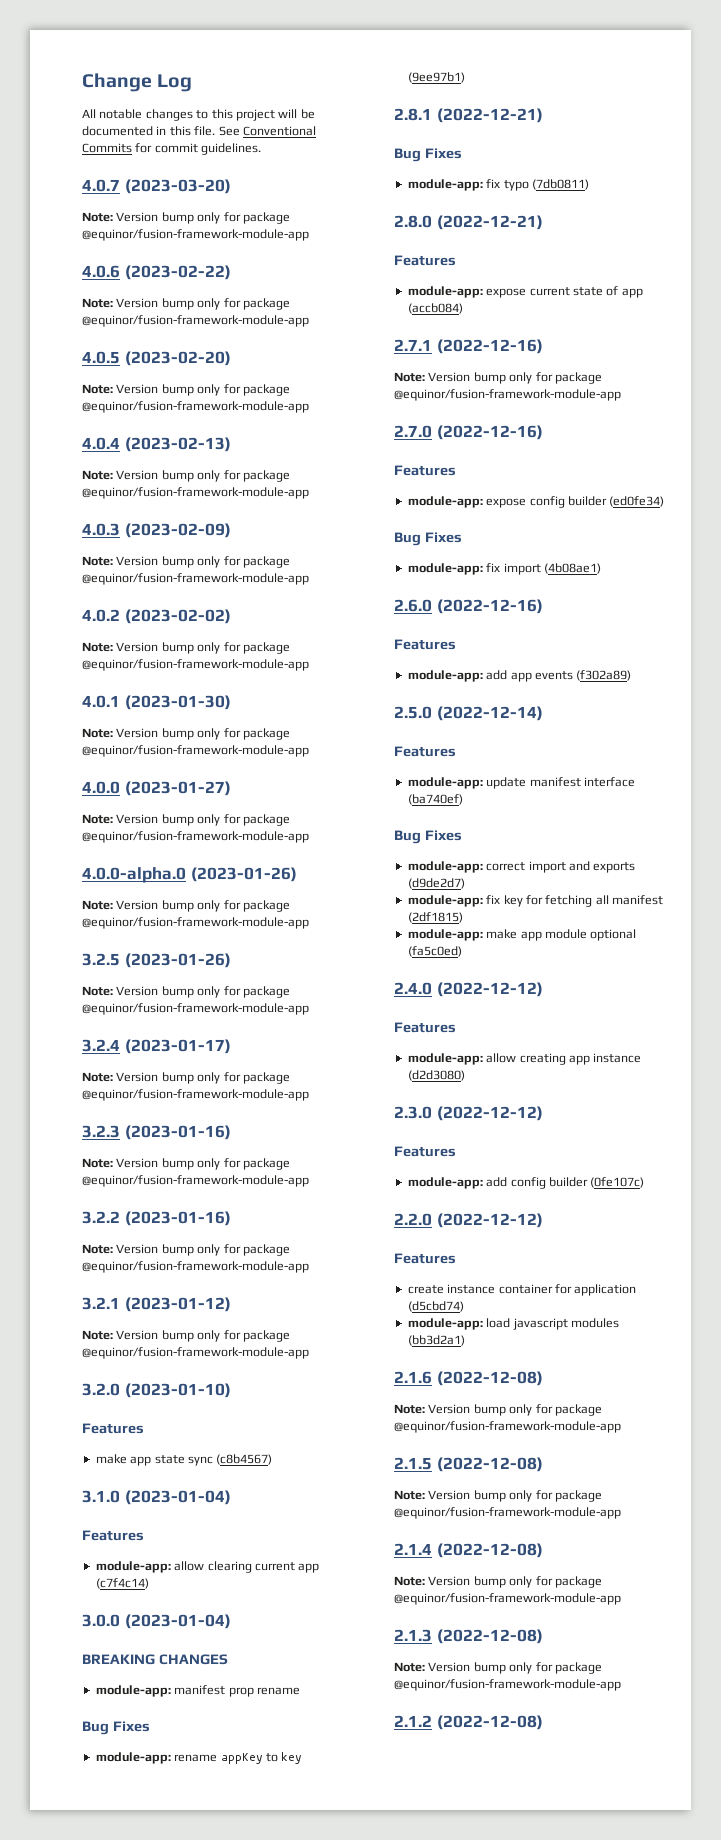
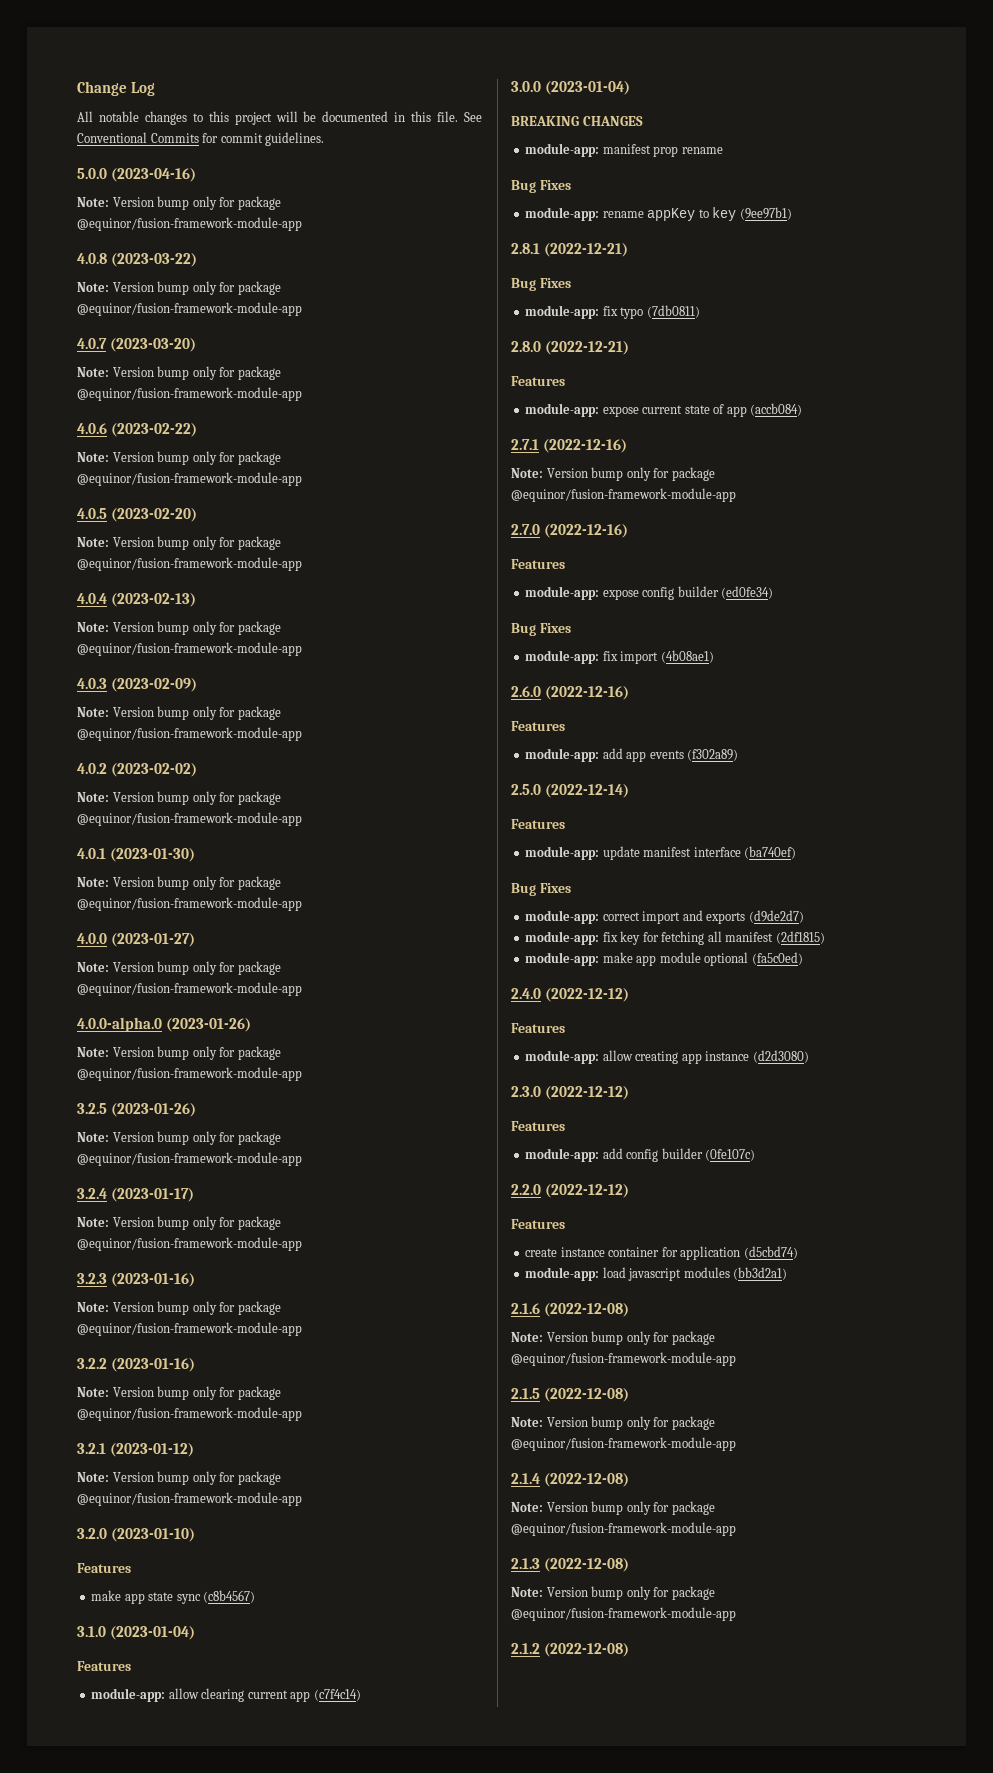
+ 5.0.0 (2023-04-16)
+ Note: Version bump only for package @equinor/fusion-framework-module-app
+ 4.0.8 (2023-03-22)
+ Note: Version bump only for package @equinor/fusion-framework-module-app

